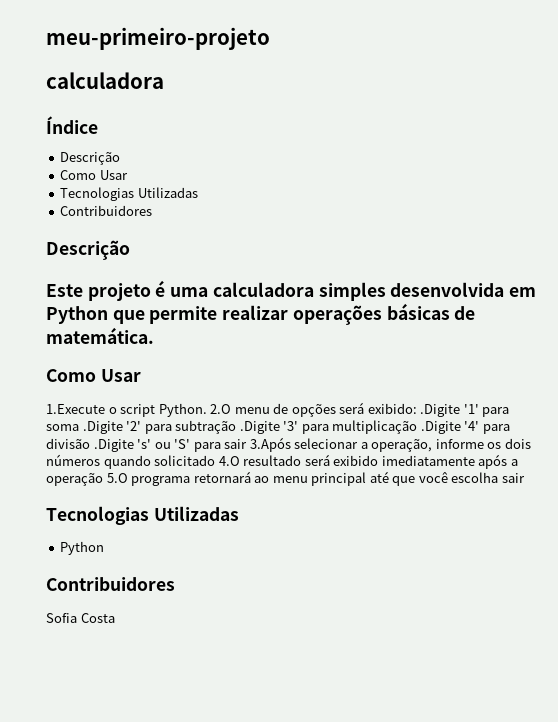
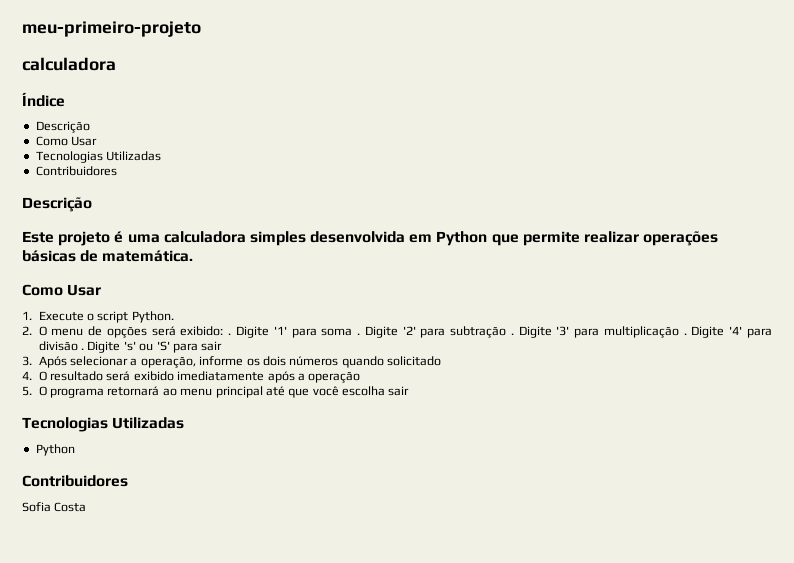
- 1.Execute o script Python. 2.O menu de opções será exibido: .Digite '1' para soma .Digite '2' para subtração .Digite '3' para multiplicação .Digite '4' para divisão .Digite 's' ou 'S' para sair 3.Após selecionar a operação, informe os dois números quando solicitado 4.O resultado será exibido imediatamente após a operação 5.O programa retornará ao menu principal até que você escolha sair
+ 1. Execute o script Python.
+ 2. O menu de opções será exibido: . Digite '1' para soma . Digite '2' para subtração . Digite '3' para multiplicação . Digite '4' para divisão . Digite 's' ou 'S' para sair
+ 3. Após selecionar a operação, informe os dois números quando solicitado
+ 4. O resultado será exibido imediatamente após a operação
+ 5. O programa retornará ao menu principal até que você escolha sair

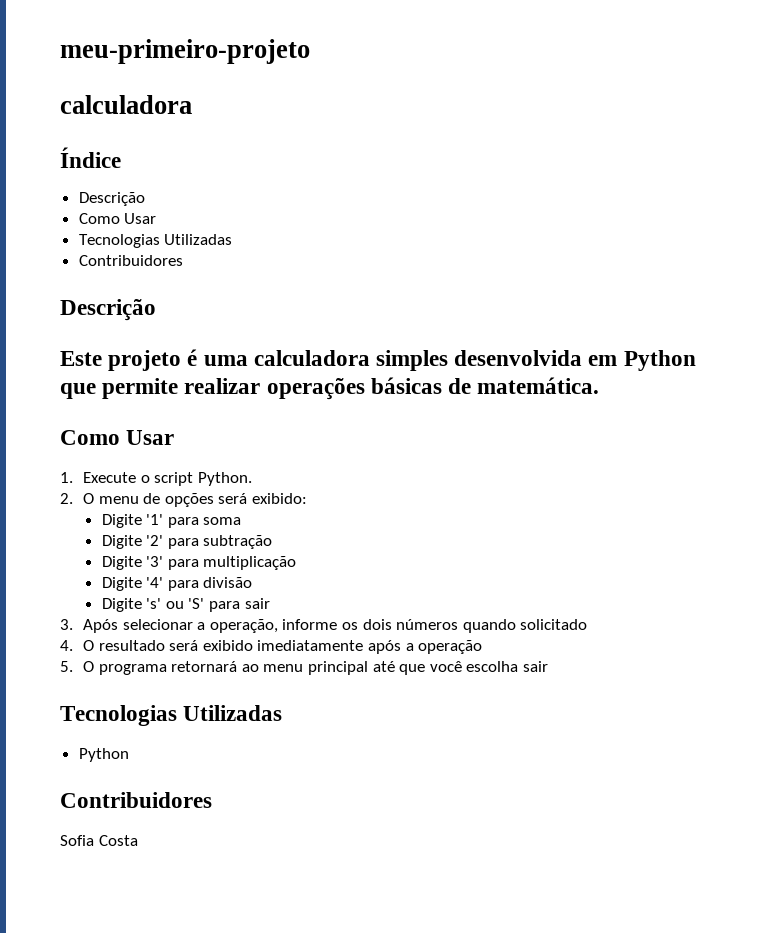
- 2. O menu de opções será exibido: . Digite '1' para soma . Digite '2' para subtração . Digite '3' para multiplicação . Digite '4' para divisão . Digite 's' ou 'S' para sair
+ 2. O menu de opções será exibido:
+ Digite '1' para soma
+ Digite '2' para subtração
+ Digite '3' para multiplicação
+ Digite '4' para divisão
+ Digite 's' ou 'S' para sair

